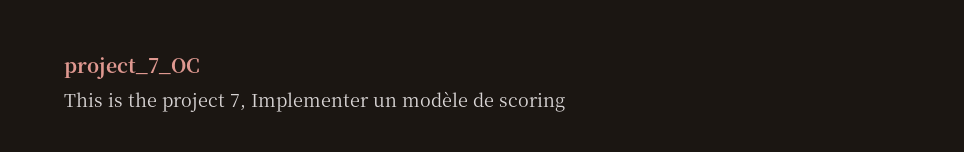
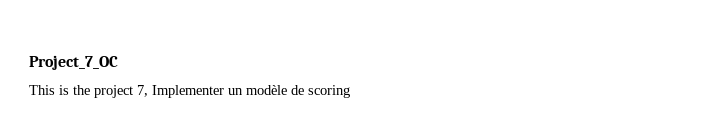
- project_7_OC
+ Project_7_OC

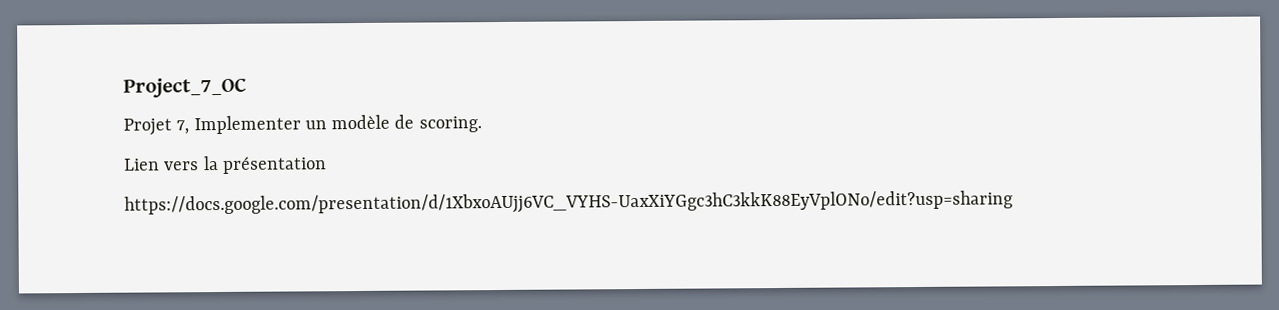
- This is the project 7, Implementer un modèle de scoring
+ Projet 7, Implementer un modèle de scoring.
+ Lien vers la présentation
+ https://docs.google.com/presentation/d/1XbxoAUjj6VC_VYHS-UaxXiYGgc3hC3kkK88EyVplONo/edit?usp=sharing

